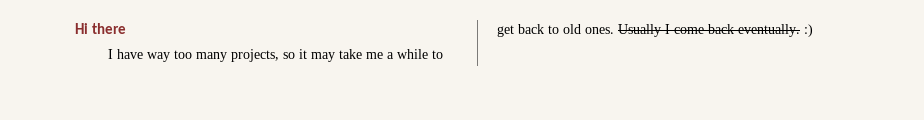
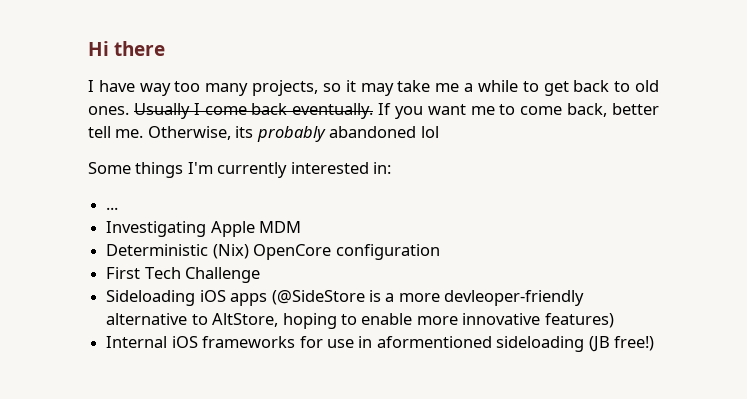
- Usually I come back eventually. :)
+ Usually I come back eventually. If you want me to come back, better tell me. Otherwise, its probably abandoned lol
+ Some things I'm currently interested in:
+ ...
+ Investigating Apple MDM
+ Deterministic (Nix) OpenCore configuration
+ First Tech Challenge
+ Sideloading iOS apps (@SideStore is a more devleoper-friendly alternative to AltStore, hoping to enable more innovative features)
+ Internal iOS frameworks for use in aformentioned sideloading (JB free!)

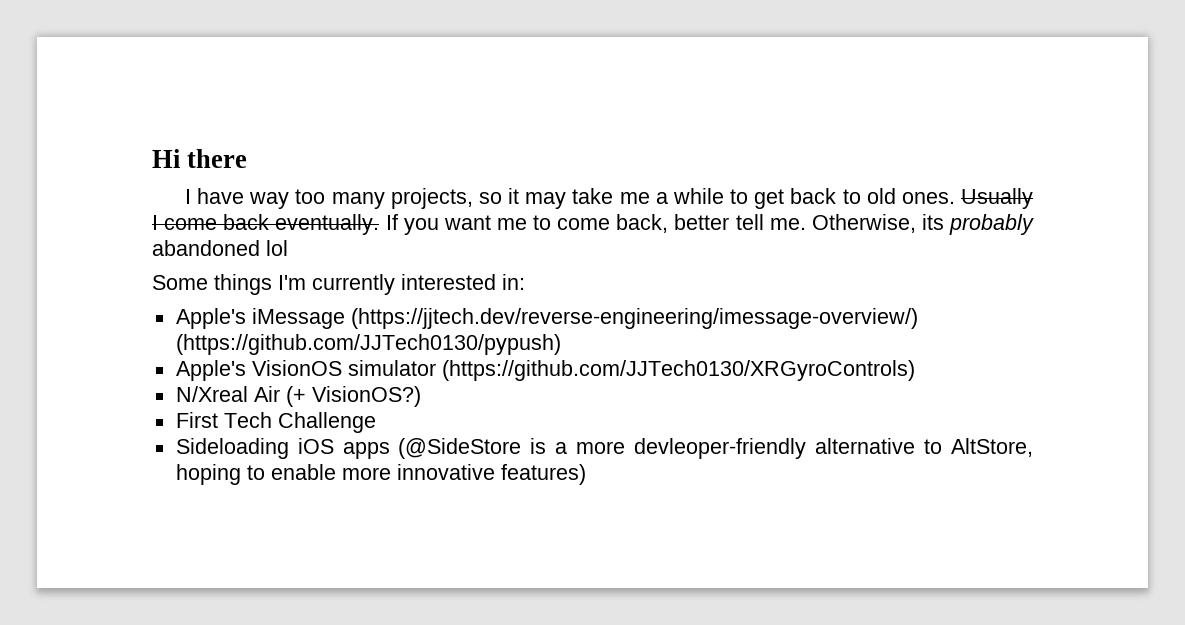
- ...
- Investigating Apple MDM
- Deterministic (Nix) OpenCore configuration
+ Apple's iMessage (https://jjtech.dev/reverse-engineering/imessage-overview/) (https://github.com/JJTech0130/pypush)
+ Apple's VisionOS simulator (https://github.com/JJTech0130/XRGyroControls)
+ N/Xreal Air (+ VisionOS?)
- Internal iOS frameworks for use in aformentioned sideloading (JB free!)

